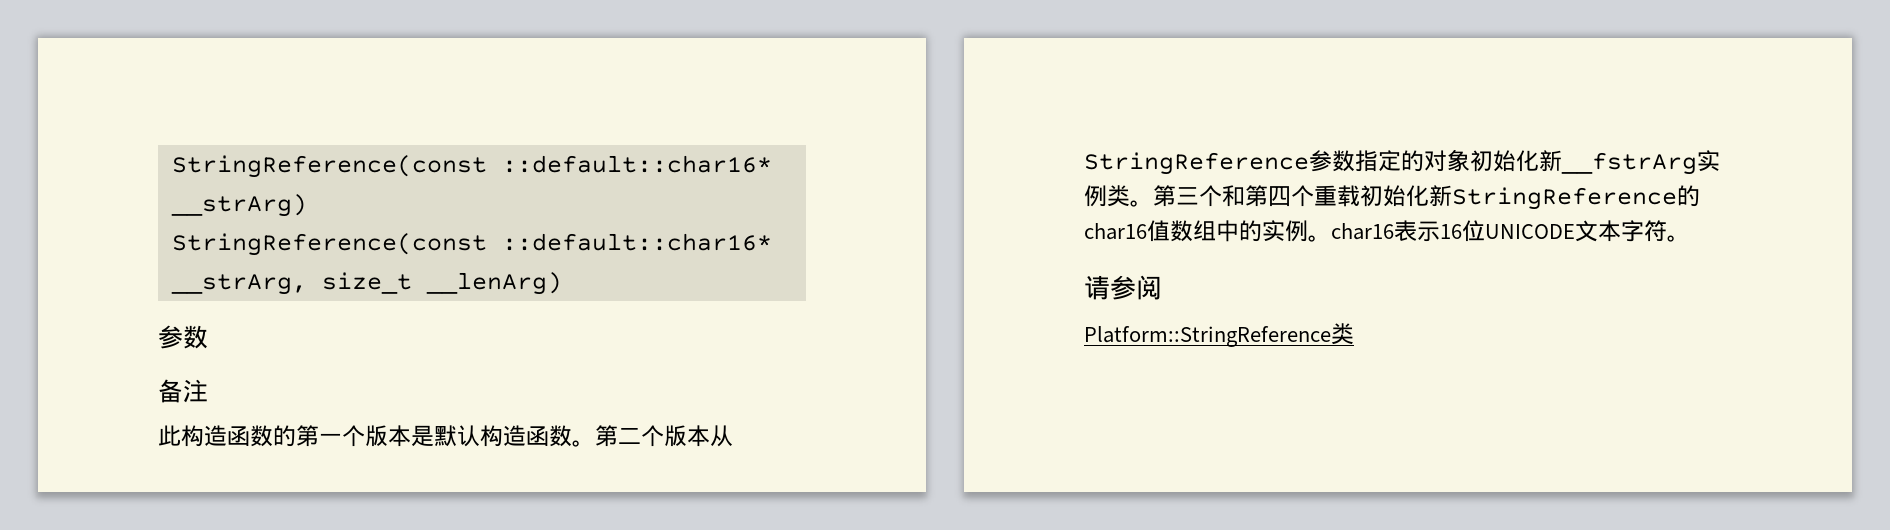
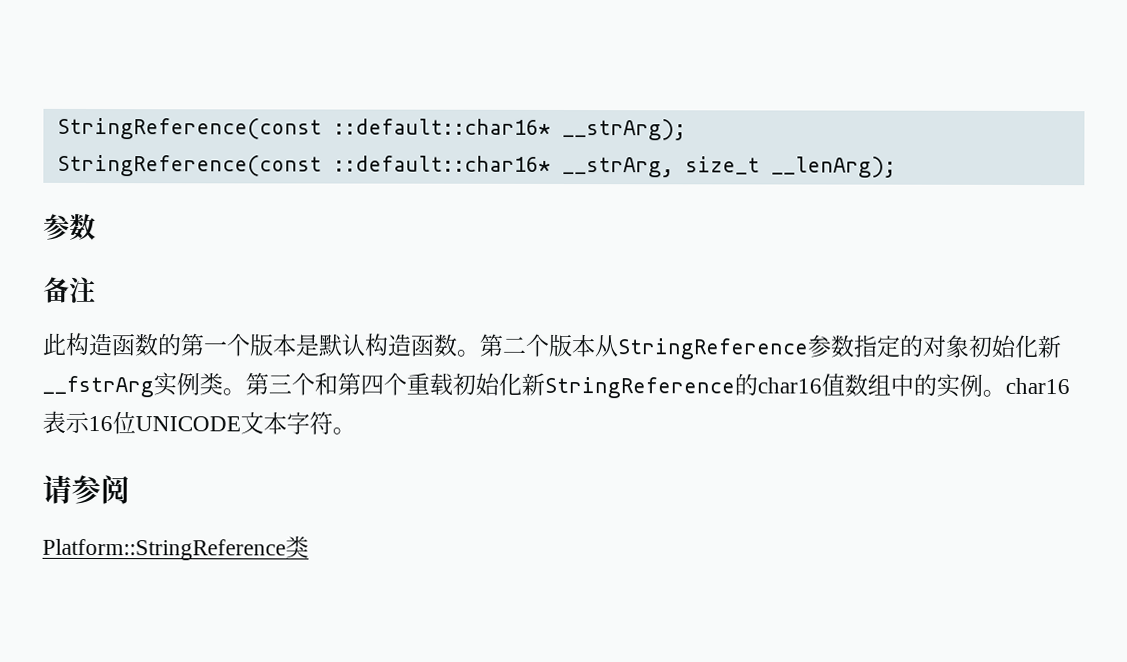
- StringReference(const ::default::char16* __strArg)
+ StringReference(const ::default::char16* __strArg);
- StringReference(const ::default::char16* __strArg, size_t __lenArg)
+ StringReference(const ::default::char16* __strArg, size_t __lenArg);

